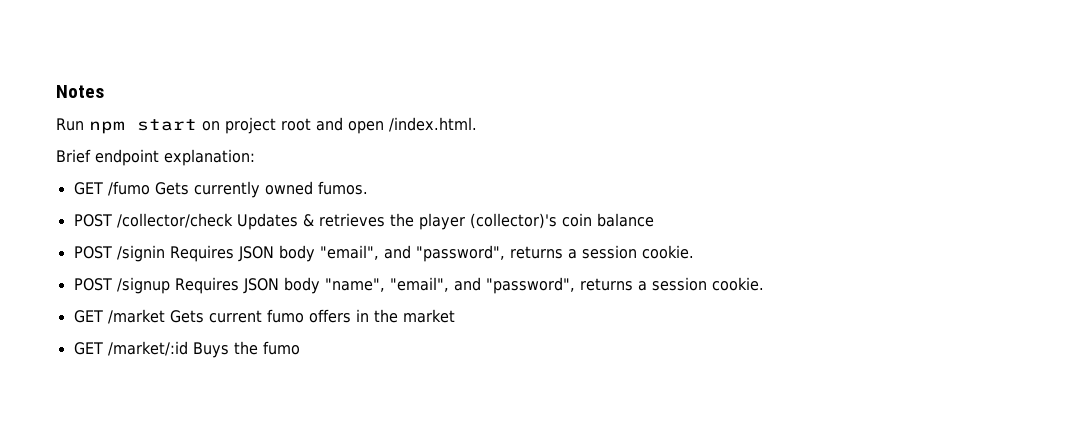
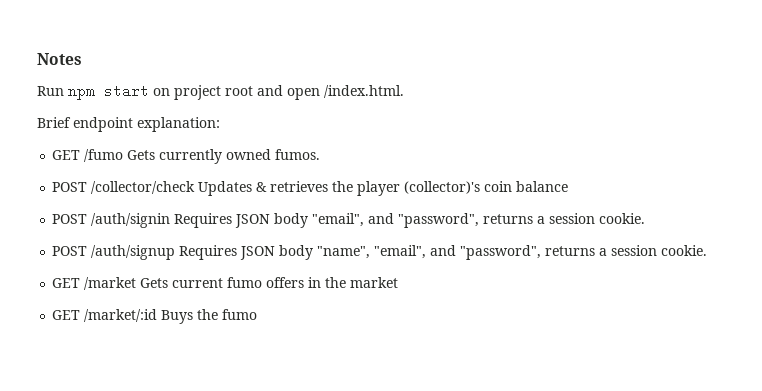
- POST /signin Requires JSON body "email", and "password", returns a session cookie.
+ POST /auth/signin Requires JSON body "email", and "password", returns a session cookie.
- POST /signup Requires JSON body "name", "email", and "password", returns a session cookie.
+ POST /auth/signup Requires JSON body "name", "email", and "password", returns a session cookie.

